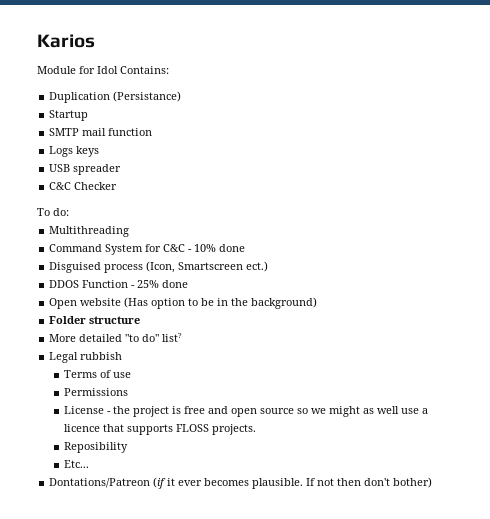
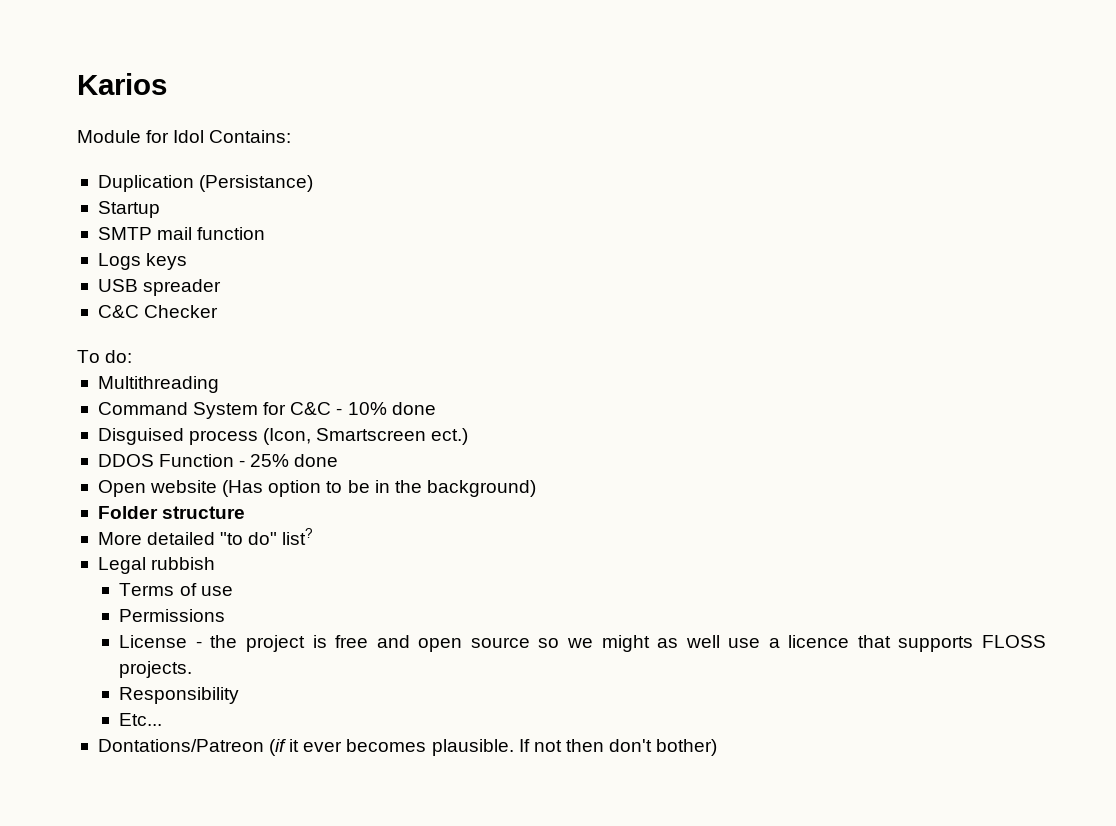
- Reposibility
+ Responsibility

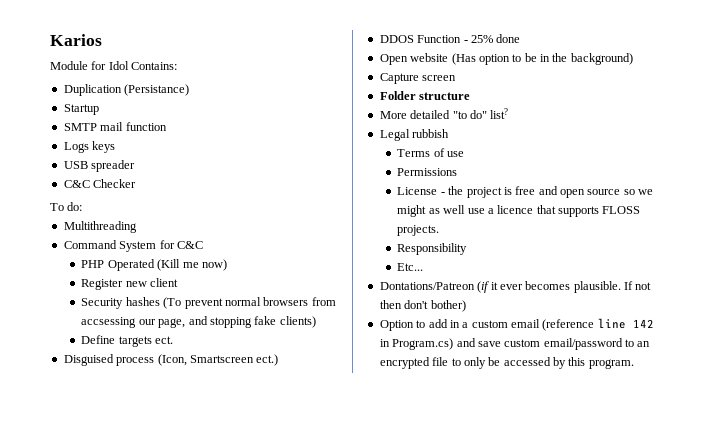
- Command System for C&C - 10% done
+ Command System for C&C
+ PHP Operated (Kill me now)
+ Register new client
+ Security hashes (To prevent normal browsers from accsessing our page, and stopping fake clients)
+ Define targets ect.
+ Capture screen
+ Option to add in a custom email (reference line 142 in Program.cs) and save custom email/password to an encrypted file to only be accessed by this program.

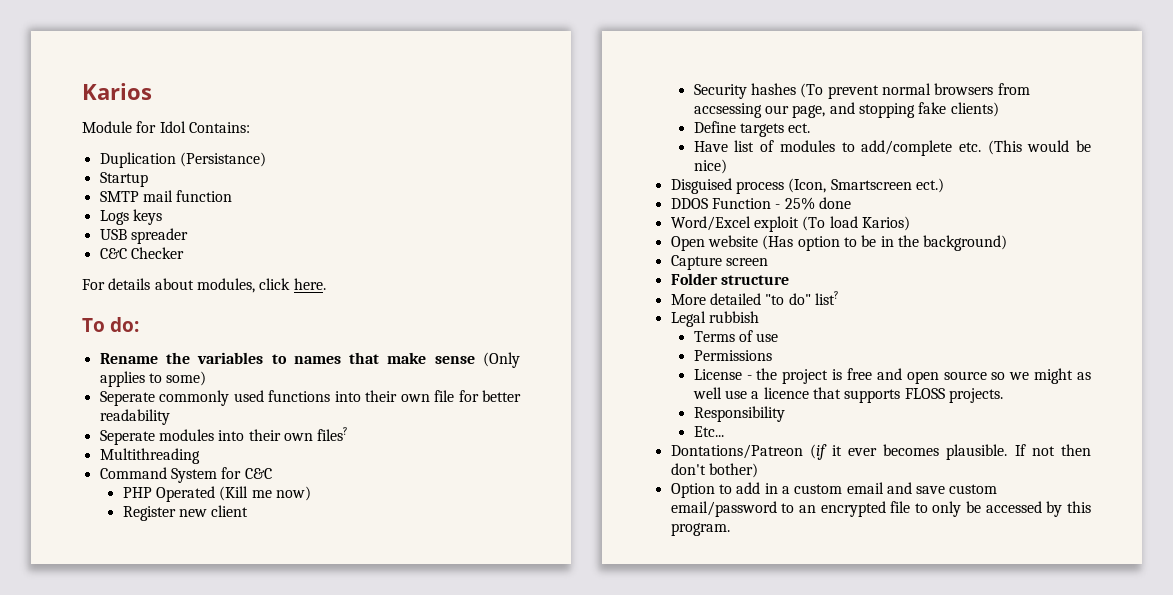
+ For details about modules, click here.
  To do:
+ Rename the variables to names that make sense (Only applies to some)
+ Seperate commonly used functions into their own file for better readability
+ Seperate modules into their own files?
+ Have list of modules to add/complete etc. (This would be nice)
+ Word/Excel exploit (To load Karios)
- Option to add in a custom email (reference line 142 in Program.cs) and save custom email/password to an encrypted file to only be accessed by this program.
+ Option to add in a custom email and save custom email/password to an encrypted file to only be accessed by this program.

